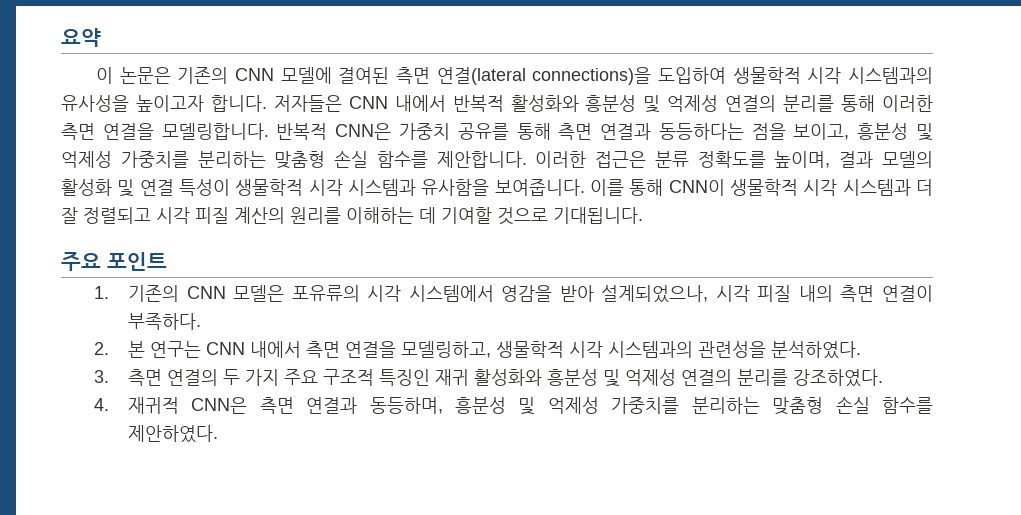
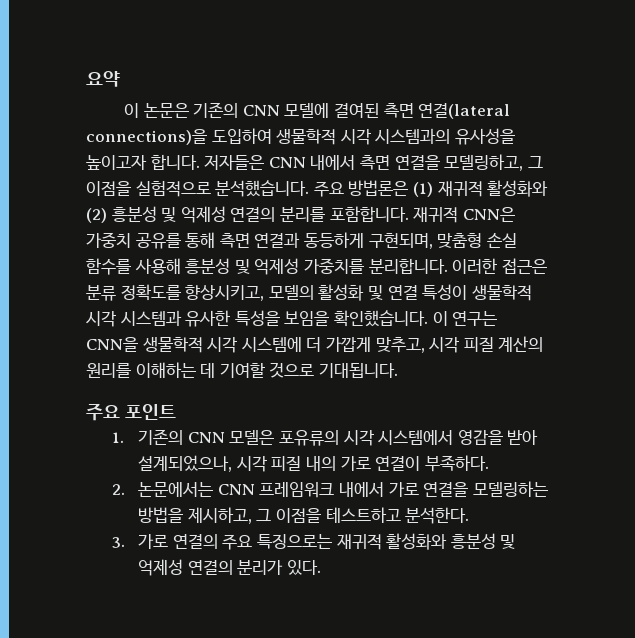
- 저자들은 CNN 내에서 반복적 활성화와 흥분성 및 억제성 연결의 분리를 통해 이러한 측면 연결을 모델링합니다. 반복적 CNN은 가중치 공유를 통해 측면 연결과 동등하다는 점을 보이고, 흥분성 및 억제성 가중치를 분리하는 맞춤형 손실 함수를 제안합니다.
+ 저자들은 CNN 내에서 측면 연결을 모델링하고, 그 이점을 실험적으로 분석했습니다. 주요 방법론은 (1) 재귀적 활성화와 (2) 흥분성 및 억제성 연결의 분리를 포함합니다. 재귀적 CNN은 가중치 공유를 통해 측면 연결과 동등하게 구현되며, 맞춤형 손실 함수를 사용해 흥분성 및 억제성 가중치를 분리합니다.
- 이러한 접근은 분류 정확도를 높이며, 결과 모델의 활성화 및 연결 특성이 생물학적 시각 시스템과 유사함을 보여줍니다. 이를 통해 CNN이 생물학적 시각 시스템과 더 잘 정렬되고 시각 피질 계산의 원리를 이해하는 데 기여할 것으로 기대됩니다.
+ 이러한 접근은 분류 정확도를 향상시키고, 모델의 활성화 및 연결 특성이 생물학적 시각 시스템과 유사한 특성을 보임을 확인했습니다. 이 연구는 CNN을 생물학적 시각 시스템에 더 가깝게 맞추고, 시각 피질 계산의 원리를 이해하는 데 기여할 것으로 기대됩니다.
- 1. 기존의 CNN 모델은 포유류의 시각 시스템에서 영감을 받아 설계되었으나, 시각 피질 내의 측면 연결이 부족하다.
+ 1. 기존의 CNN 모델은 포유류의 시각 시스템에서 영감을 받아 설계되었으나, 시각 피질 내의 가로 연결이 부족하다.
- 2. 본 연구는 CNN 내에서 측면 연결을 모델링하고, 생물학적 시각 시스템과의 관련성을 분석하였다.
- 3. 측면 연결의 두 가지 주요 구조적 특징인 재귀 활성화와 흥분성 및 억제성 연결의 분리를 강조하였다.
- 4. 재귀적 CNN은 측면 연결과 동등하며, 흥분성 및 억제성 가중치를 분리하는 맞춤형 손실 함수를 제안하였다.
+ 2. 논문에서는 CNN 프레임워크 내에서 가로 연결을 모델링하는 방법을 제시하고, 그 이점을 테스트하고 분석한다.
+ 3. 가로 연결의 주요 특징으로는 재귀적 활성화와 흥분성 및 억제성 연결의 분리가 있다.

